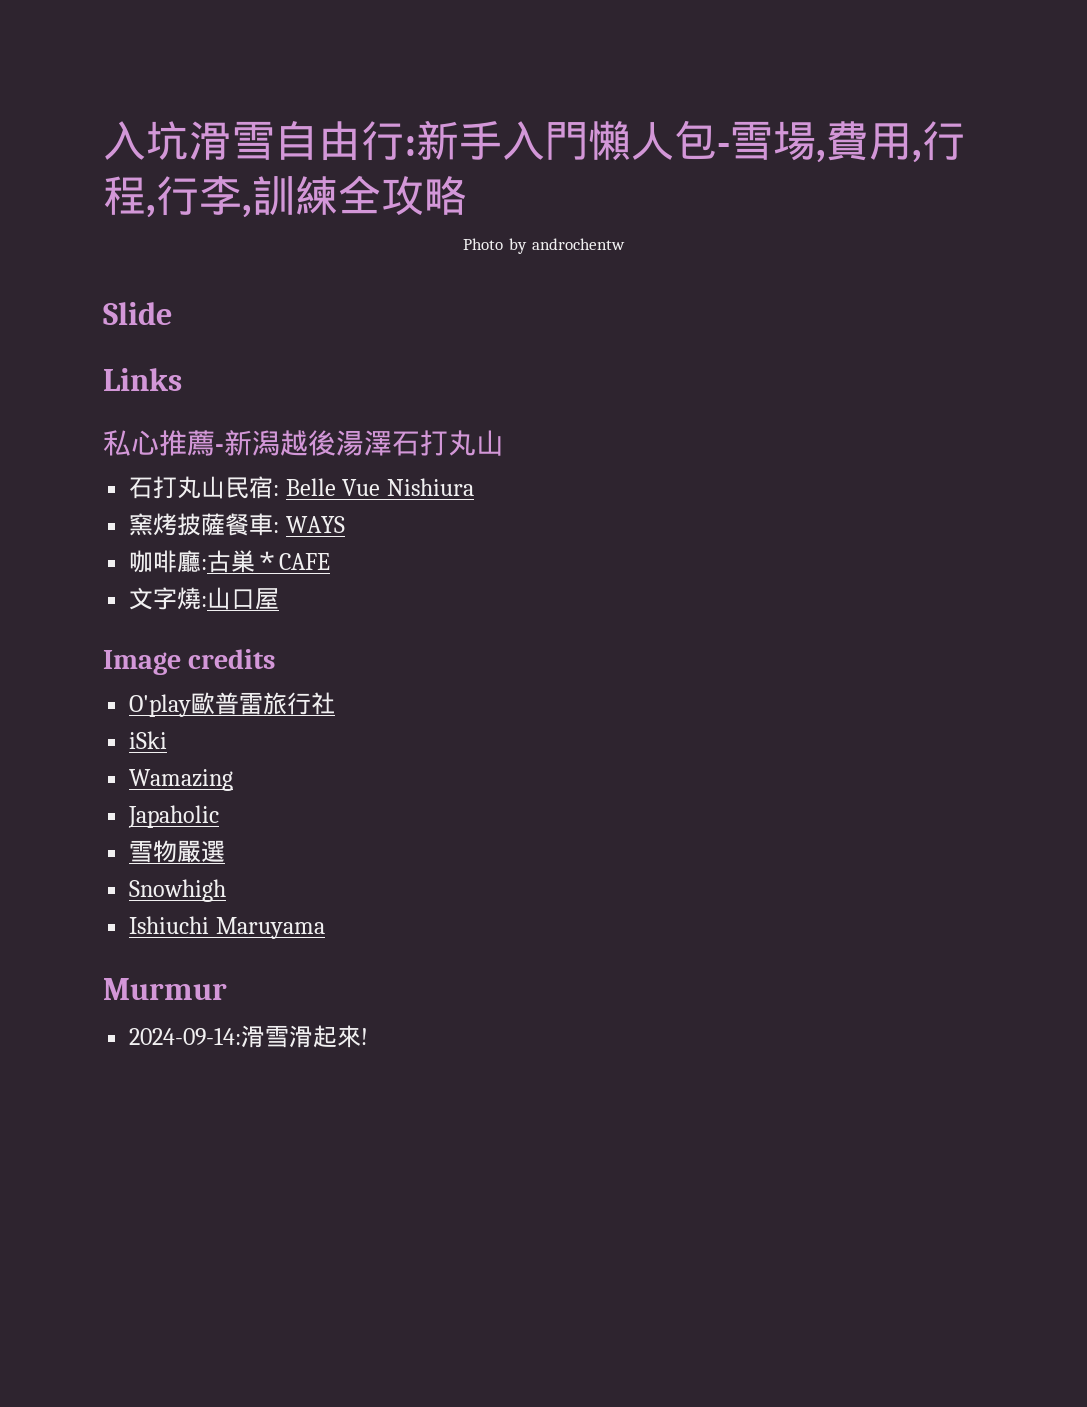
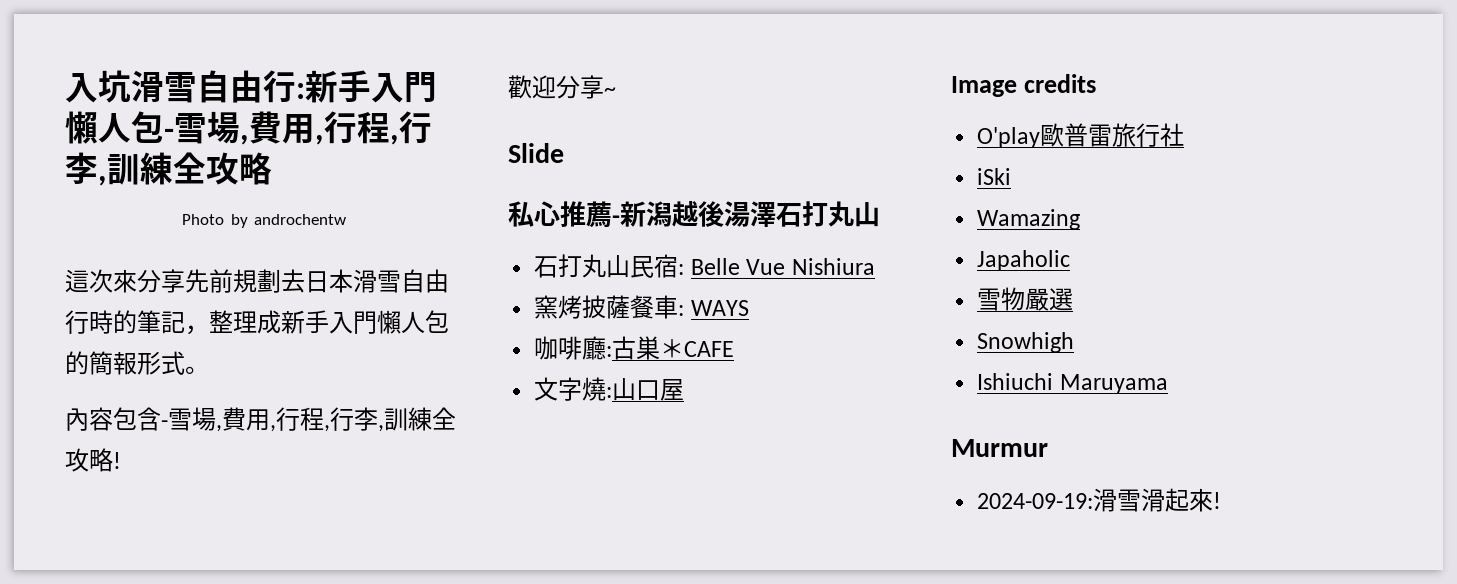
+ 這次來分享先前規劃去日本滑雪自由行時的筆記，整理成新手入門懶人包的簡報形式。
+ 內容包含-雪場,費用,行程,行李,訓練全攻略!
+ 歡迎分享~
- Links
- 2024-09-14:滑雪滑起來!
+ 2024-09-19:滑雪滑起來!

